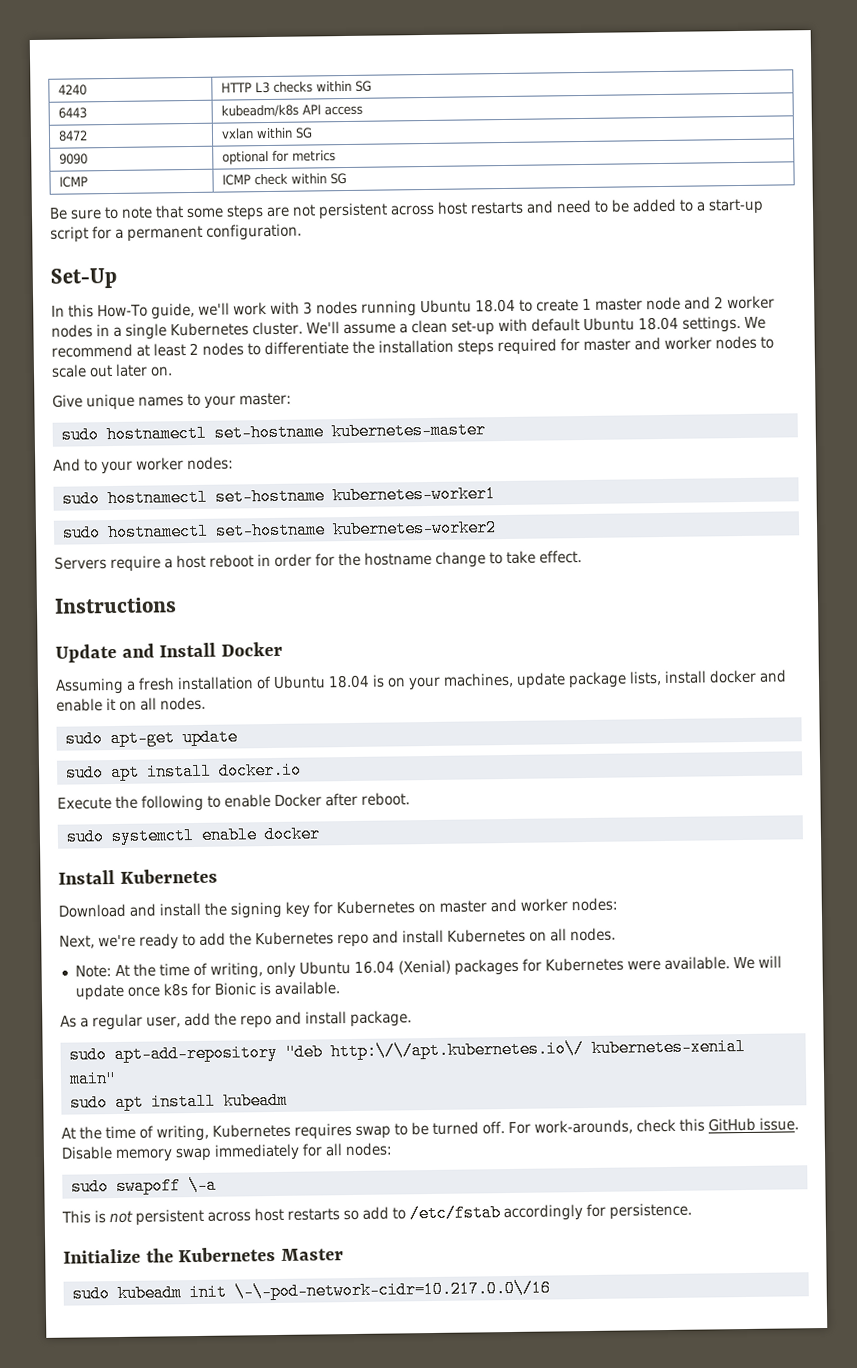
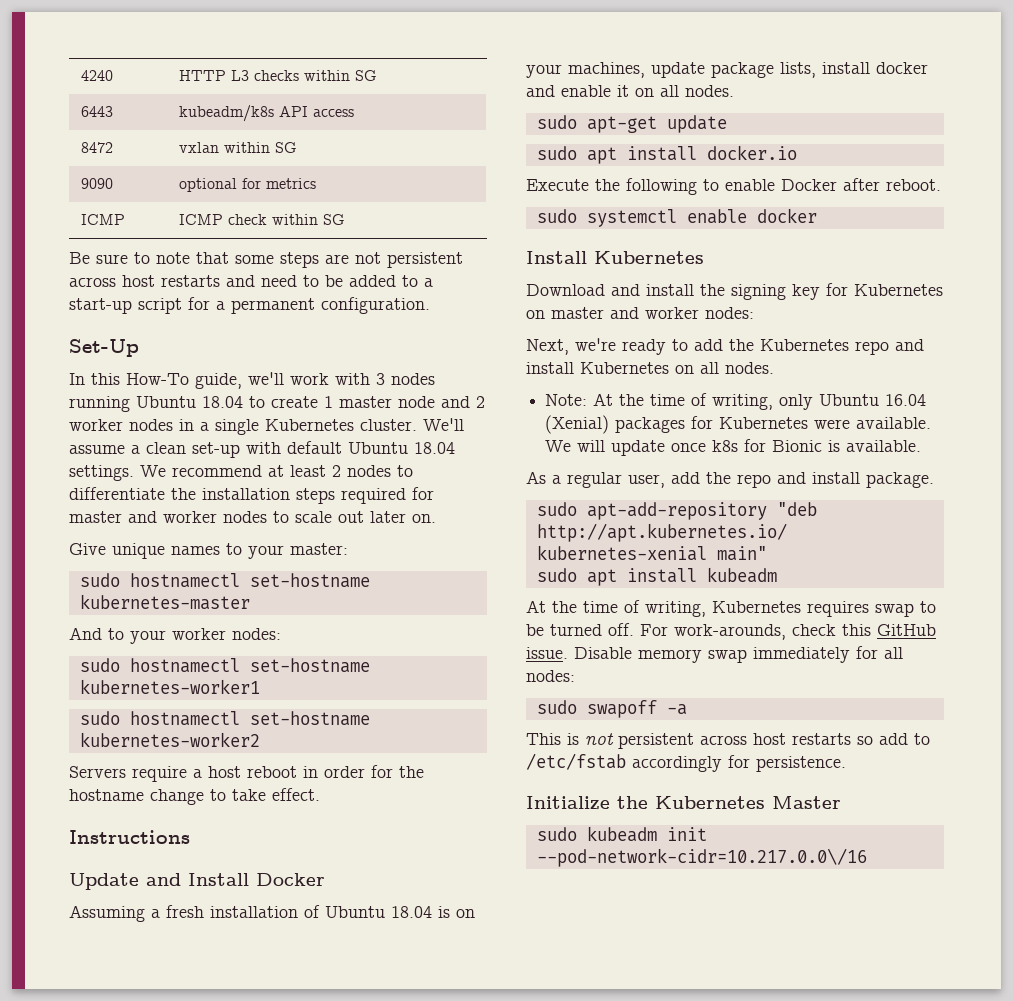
- sudo apt-add-repository "deb http:\/\/apt.kubernetes.io\/ kubernetes-xenial main"
+ sudo apt-add-repository "deb http://apt.kubernetes.io/ kubernetes-xenial main"
- sudo swapoff \-a
+ sudo swapoff -a
- sudo kubeadm init \-\-pod-network-cidr=10.217.0.0\/16
+ sudo kubeadm init --pod-network-cidr=10.217.0.0\/16

